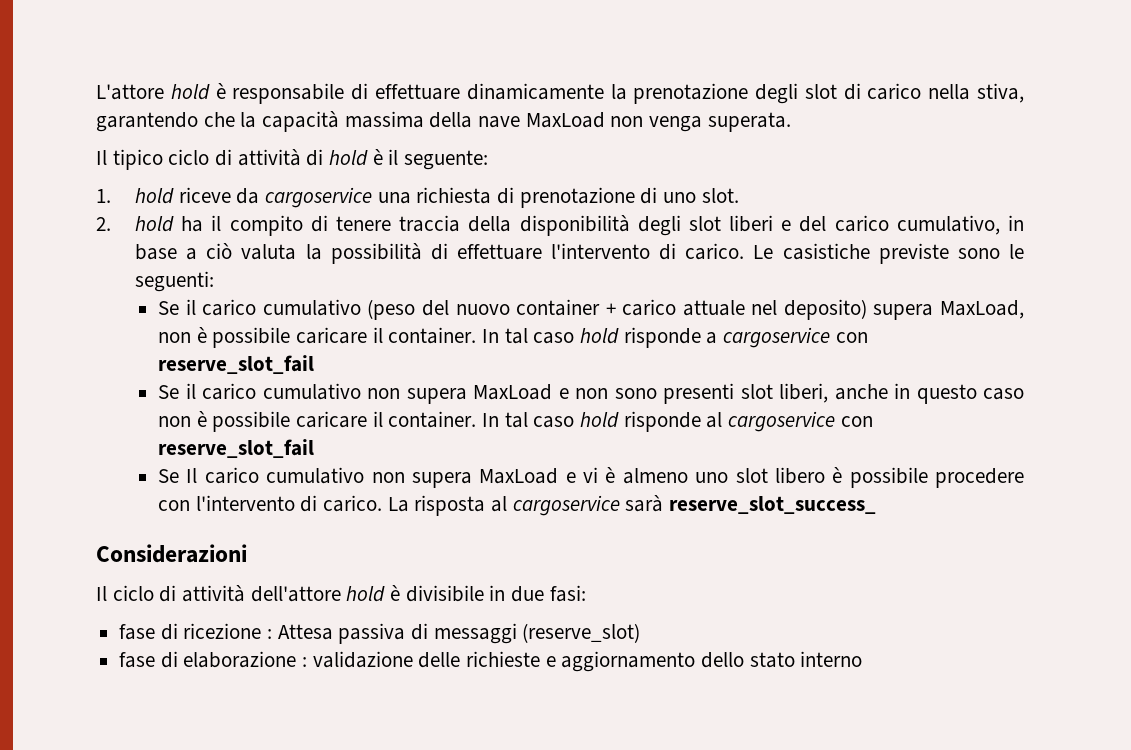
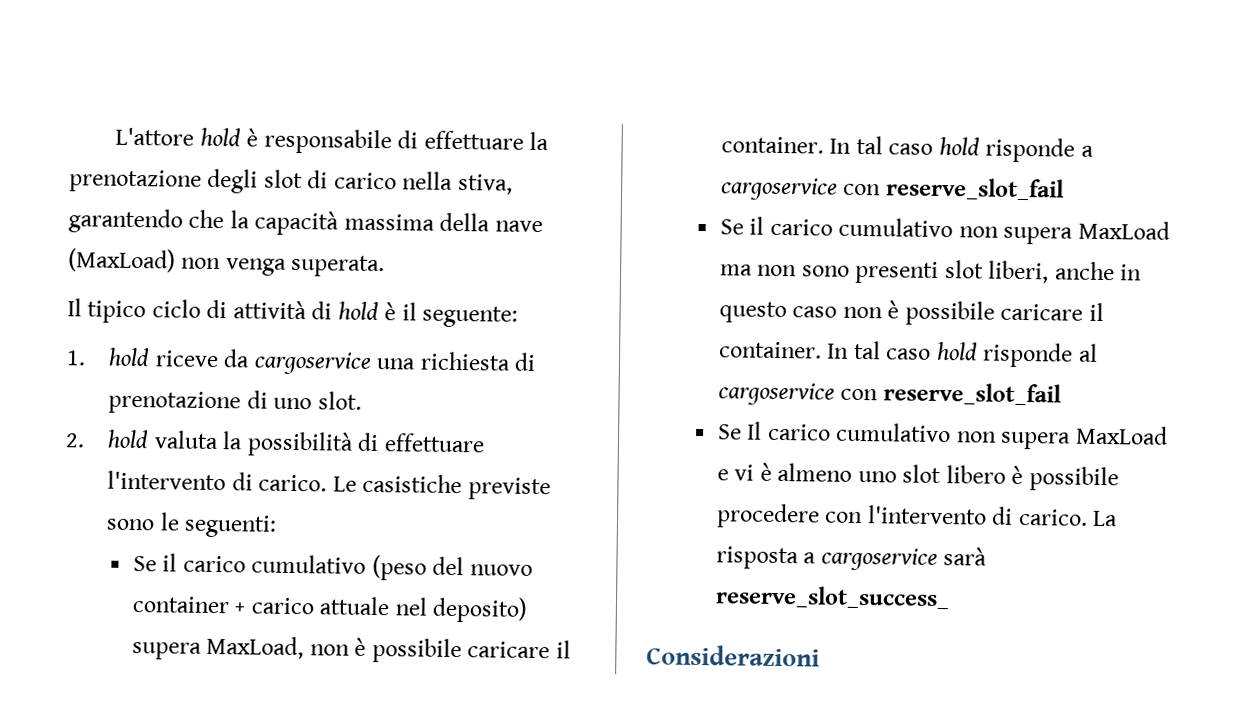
- L'attore hold è responsabile di effettuare dinamicamente la prenotazione degli slot di carico nella stiva, garantendo che la capacità massima della nave MaxLoad non venga superata.
+ L'attore hold è responsabile di effettuare la prenotazione degli slot di carico nella stiva, garantendo che la capacità massima della nave (MaxLoad) non venga superata.
- 2. hold ha il compito di tenere traccia della disponibilità degli slot liberi e del carico cumulativo, in base a ciò valuta la possibilità di effettuare l'intervento di carico.
+ 2. hold valuta la possibilità di effettuare l'intervento di carico.
- Se il carico cumulativo non supera MaxLoad e non sono presenti slot liberi, anche in questo caso non è possibile caricare il container.
+ Se il carico cumulativo non supera MaxLoad ma non sono presenti slot liberi, anche in questo caso non è possibile caricare il container.
- La risposta al cargoservice sarà reserve_slot_success_
+ La risposta a cargoservice sarà reserve_slot_success_
- Il ciclo di attività dell'attore hold è divisibile in due fasi:
- fase di ricezione : Attesa passiva di messaggi (reserve_slot)
- fase di elaborazione : validazione delle richieste e aggiornamento dello stato interno

